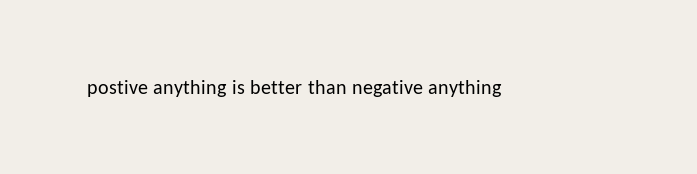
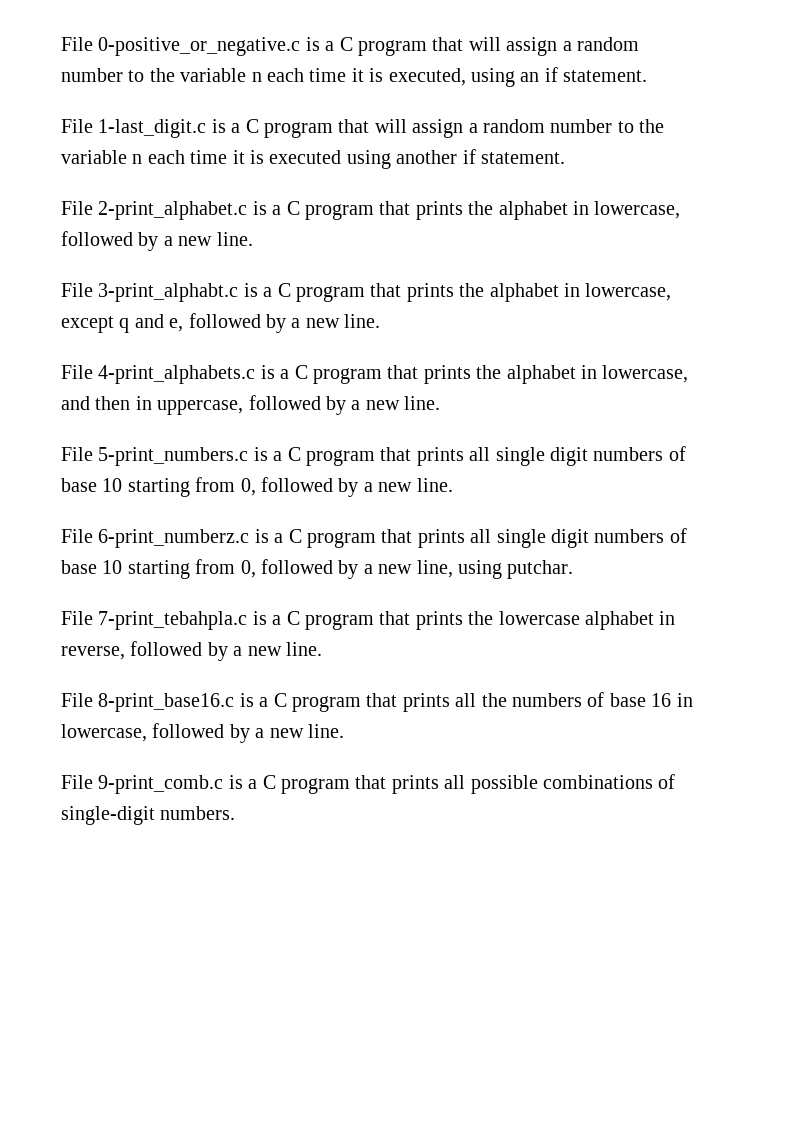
- postive anything is better than negative anything
+ File 0-positive_or_negative.c is a C program that will assign a random number to the variable n each time it is executed, using an if statement.
+ File 1-last_digit.c is a C program that will assign a random number to the variable n each time it is executed using another if statement.
+ File 2-print_alphabet.c is a C program that prints the alphabet in lowercase, followed by a new line.
+ File 3-print_alphabt.c is a C program that prints the alphabet in lowercase, except q and e, followed by a new line.
+ File 4-print_alphabets.c is a C program that prints the alphabet in lowercase, and then in uppercase, followed by a new line.
+ File 5-print_numbers.c is a C program that prints all single digit numbers of base 10 starting from 0, followed by a new line.
+ File 6-print_numberz.c is a C program that prints all single digit numbers of base 10 starting from 0, followed by a new line, using putchar.
+ File 7-print_tebahpla.c is a C program that prints the lowercase alphabet in reverse, followed by a new line.
+ File 8-print_base16.c is a C program that prints all the numbers of base 16 in lowercase, followed by a new line.
+ File 9-print_comb.c is a C program that prints all possible combinations of single-digit numbers.

